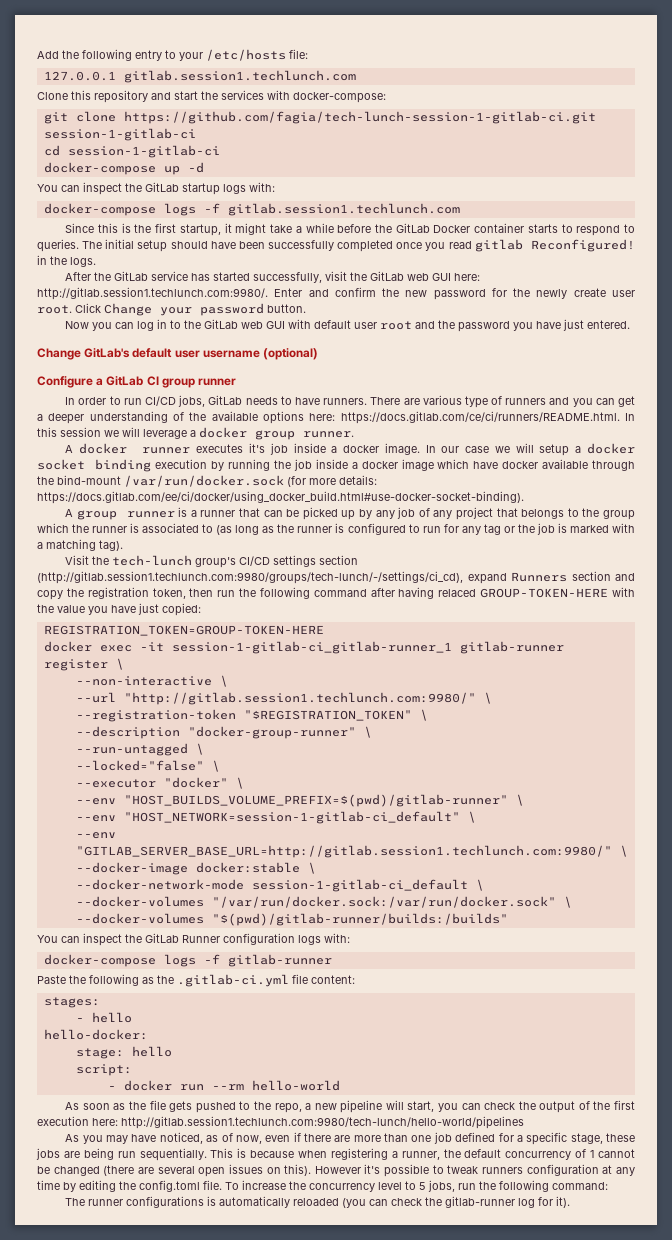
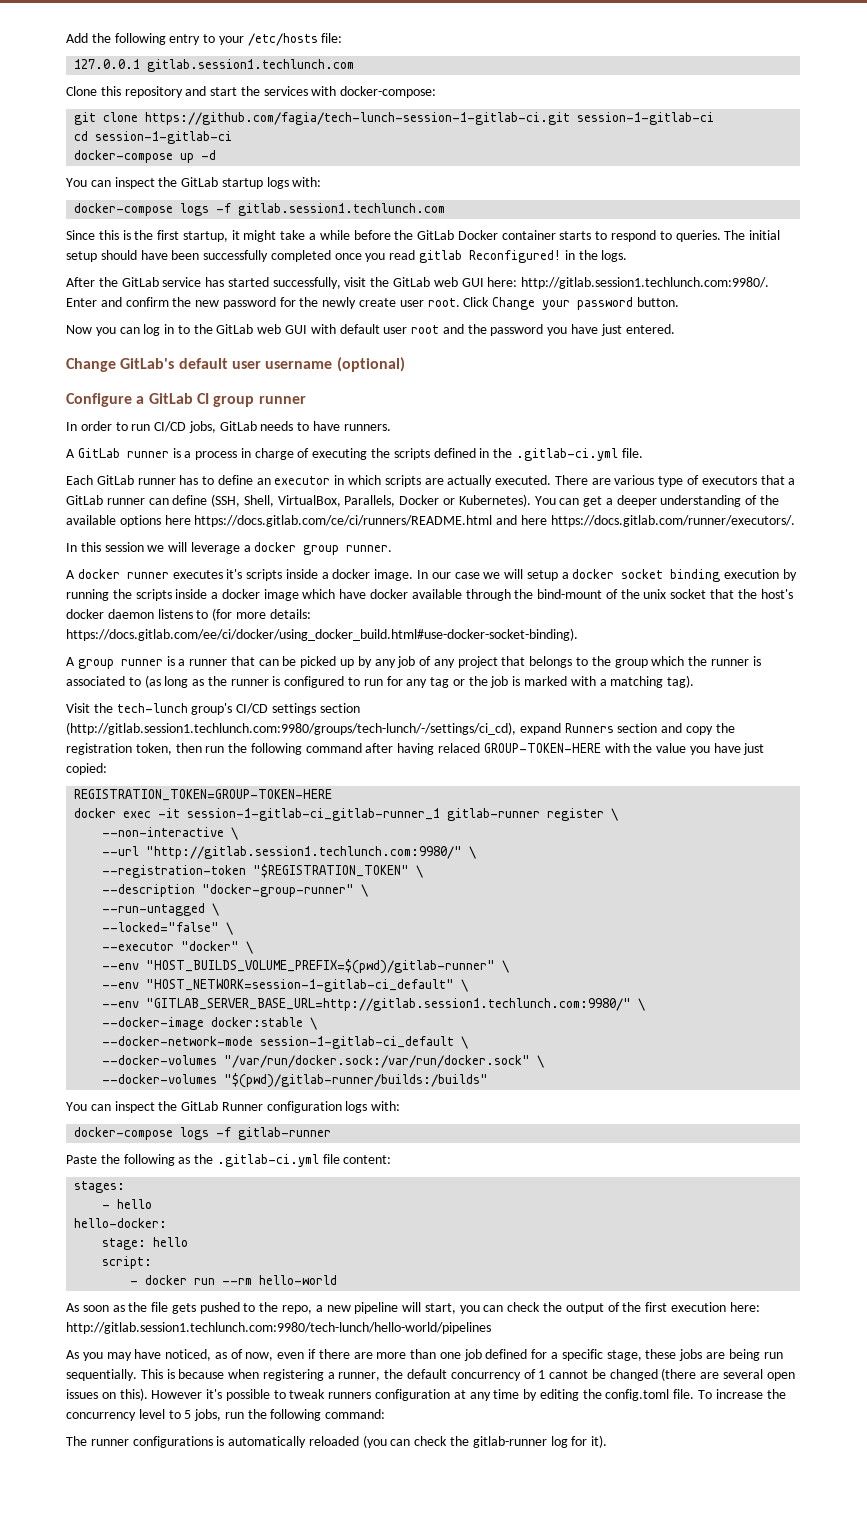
- In order to run CI/CD jobs, GitLab needs to have runners. There are various type of runners and you can get a deeper understanding of the available options here: https://docs.gitlab.com/ce/ci/runners/README.html. In this session we will leverage a docker group runner.
+ In order to run CI/CD jobs, GitLab needs to have runners.
+ A GitLab runner is a process in charge of executing the scripts defined in the .gitlab-ci.yml file.
+ Each GitLab runner has to define an executor in which scripts are actually executed. There are various type of executors that a GitLab runner can define (SSH, Shell, VirtualBox, Parallels, Docker or Kubernetes). You can get a deeper understanding of the available options here https://docs.gitlab.com/ce/ci/runners/README.html and here https://docs.gitlab.com/runner/executors/.
+ In this session we will leverage a docker group runner.
- A docker runner executes it's job inside a docker image.
+ A docker runner executes it's scripts inside a docker image.
- In our case we will setup a docker socket binding execution by running the job inside a docker image which have docker available through the bind-mount /var/run/docker.sock (for more details: https://docs.gitlab.com/ee/ci/docker/using_docker_build.html#use-docker-socket-binding).
+ In our case we will setup a docker socket binding execution by running the scripts inside a docker image which have docker available through the bind-mount of the unix socket that the host's docker daemon listens to (for more details: https://docs.gitlab.com/ee/ci/docker/using_docker_build.html#use-docker-socket-binding).

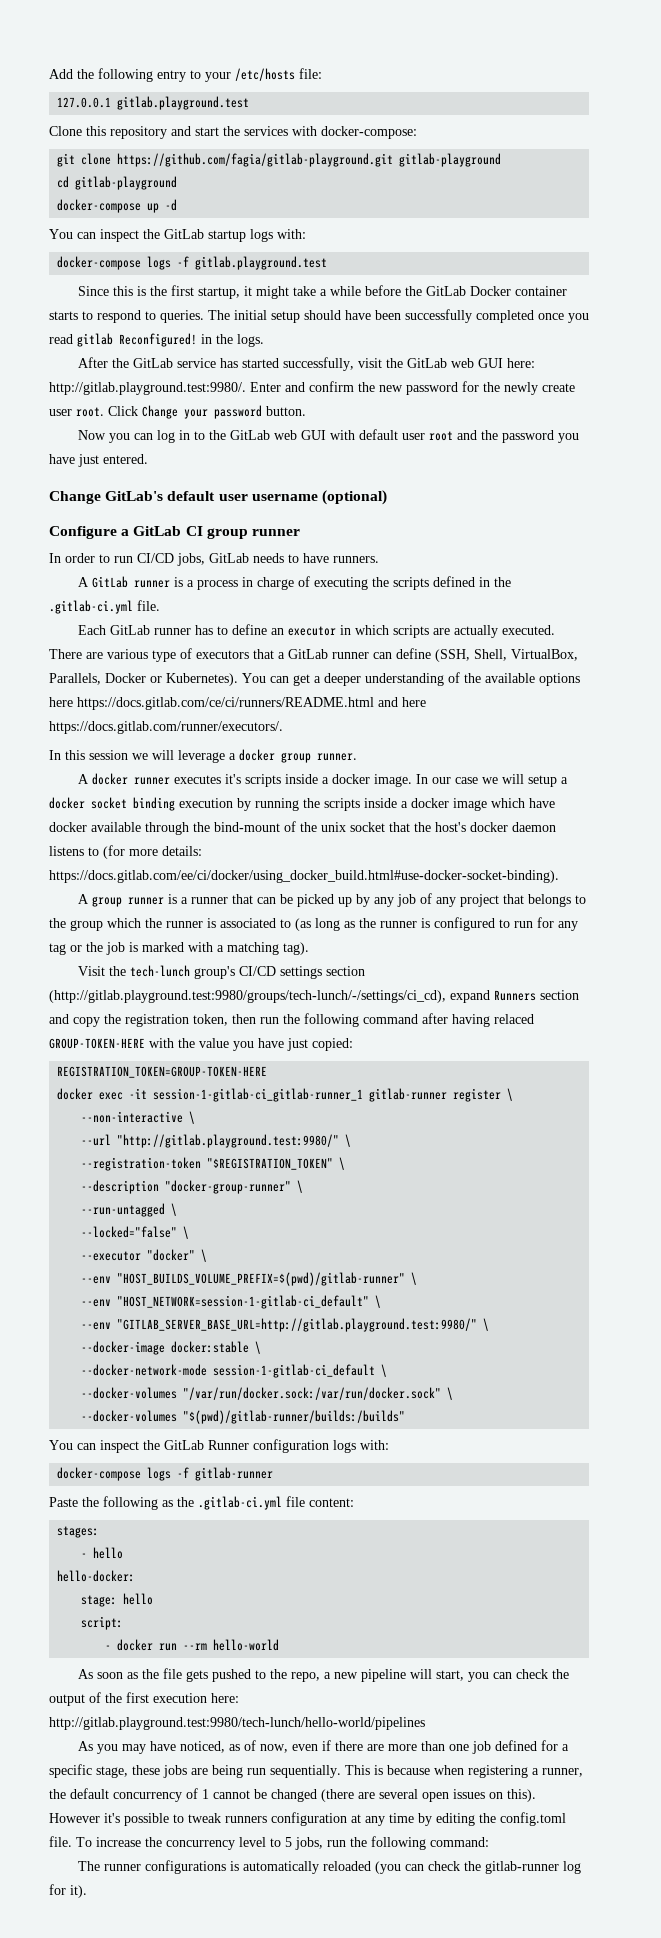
- 127.0.0.1 gitlab.session1.techlunch.com
+ 127.0.0.1 gitlab.playground.test
- git clone https://github.com/fagia/tech-lunch-session-1-gitlab-ci.git session-1-gitlab-ci
+ git clone https://github.com/fagia/gitlab-playground.git gitlab-playground
- cd session-1-gitlab-ci
+ cd gitlab-playground
- docker-compose logs -f gitlab.session1.techlunch.com
+ docker-compose logs -f gitlab.playground.test
- After the GitLab service has started successfully, visit the GitLab web GUI here: http://gitlab.session1.techlunch.com:9980/. Enter and confirm the new password for the newly create user root.
+ After the GitLab service has started successfully, visit the GitLab web GUI here: http://gitlab.playground.test:9980/. Enter and confirm the new password for the newly create user root.
- Visit the tech-lunch group's CI/CD settings section (http://gitlab.session1.techlunch.com:9980/groups/tech-lunch/-/settings/ci_cd), expand Runners section and copy the registration token, then run the following command after having relaced GROUP-TOKEN-HERE with the value you have just copied:
+ Visit the tech-lunch group's CI/CD settings section (http://gitlab.playground.test:9980/groups/tech-lunch/-/settings/ci_cd), expand Runners section and copy the registration token, then run the following command after having relaced GROUP-TOKEN-HERE with the value you have just copied:
- --url "http://gitlab.session1.techlunch.com:9980/" \
+ --url "http://gitlab.playground.test:9980/" \
- --env "GITLAB_SERVER_BASE_URL=http://gitlab.session1.techlunch.com:9980/" \
+ --env "GITLAB_SERVER_BASE_URL=http://gitlab.playground.test:9980/" \
- As soon as the file gets pushed to the repo, a new pipeline will start, you can check the output of the first execution here: http://gitlab.session1.techlunch.com:9980/tech-lunch/hello-world/pipelines
+ As soon as the file gets pushed to the repo, a new pipeline will start, you can check the output of the first execution here: http://gitlab.playground.test:9980/tech-lunch/hello-world/pipelines

